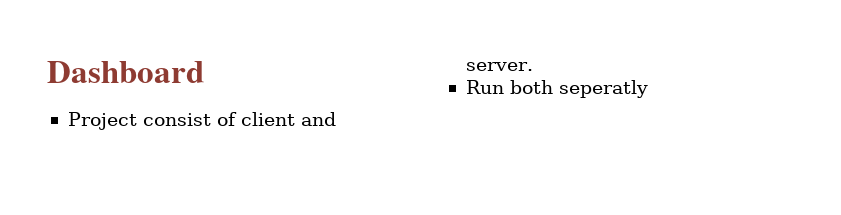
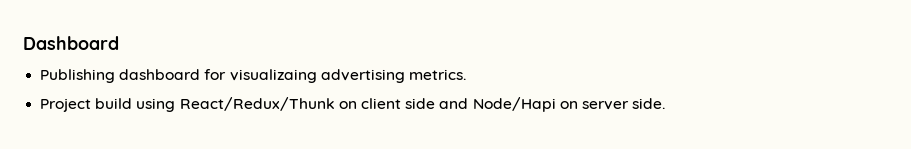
- Project consist of client and server.
- Run both seperatly
+ Publishing dashboard for visualizaing advertising metrics.
+ Project build using React/Redux/Thunk on client side and Node/Hapi on server side.

